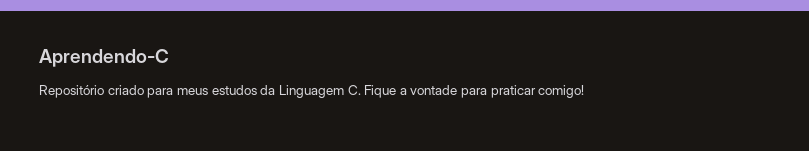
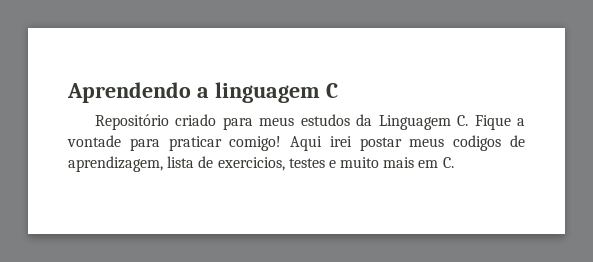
- Aprendendo-C
+ Aprendendo a linguagem C
+ Aqui irei postar meus codigos de aprendizagem, lista de exercicios, testes e muito mais em C.

